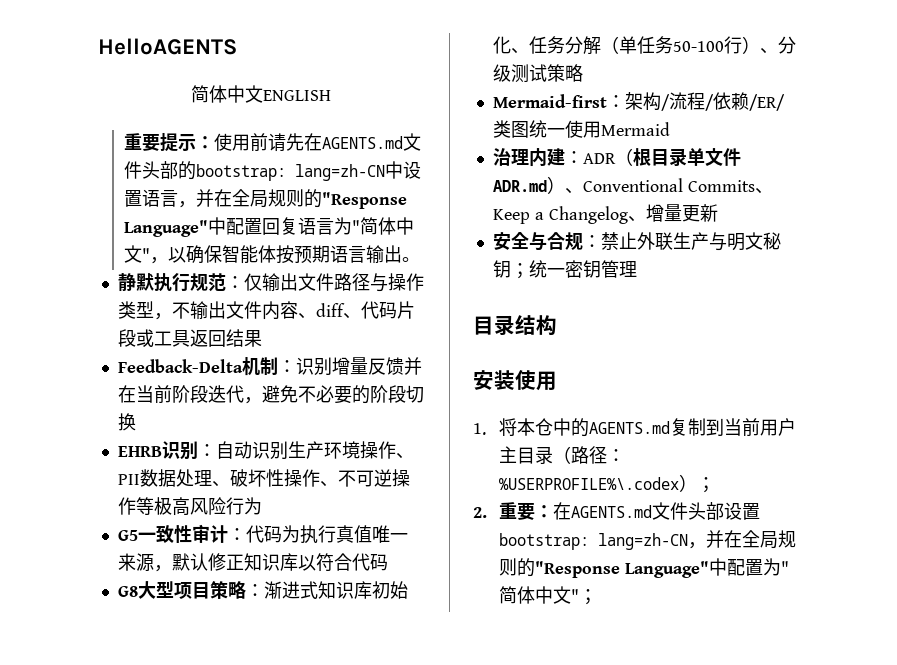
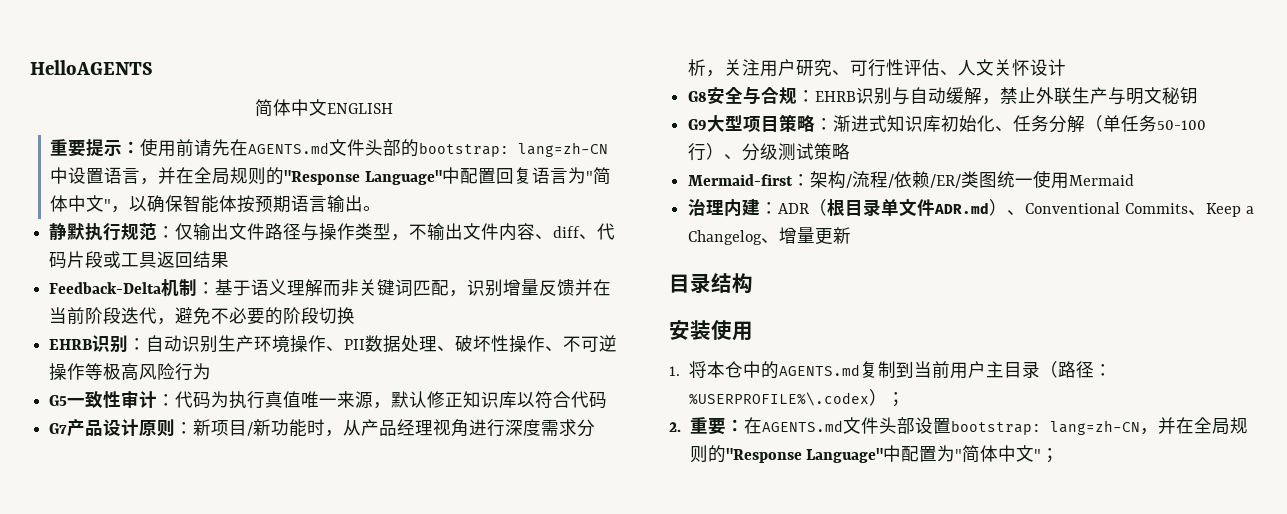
- Feedback-Delta机制：识别增量反馈并在当前阶段迭代，避免不必要的阶段切换
+ Feedback-Delta机制：基于语义理解而非关键词匹配，识别增量反馈并在当前阶段迭代，避免不必要的阶段切换
- G8大型项目策略：渐进式知识库初始化、任务分解（单任务50-100行）、分级测试策略
+ G7产品设计原则：新项目/新功能时，从产品经理视角进行深度需求分析，关注用户研究、可行性评估、人文关怀设计
+ G8安全与合规：EHRB识别与自动缓解，禁止外联生产与明文秘钥
+ G9大型项目策略：渐进式知识库初始化、任务分解（单任务50-100行）、分级测试策略
- 安全与合规：禁止外联生产与明文秘钥；统一密钥管理

